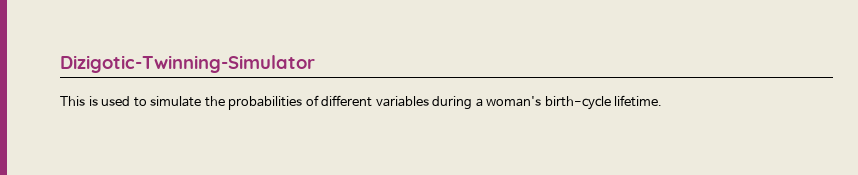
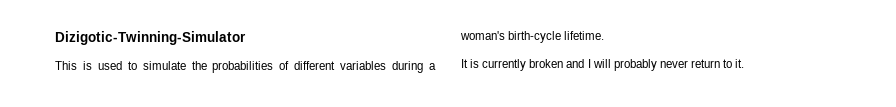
+ It is currently broken and I will probably never return to it.

